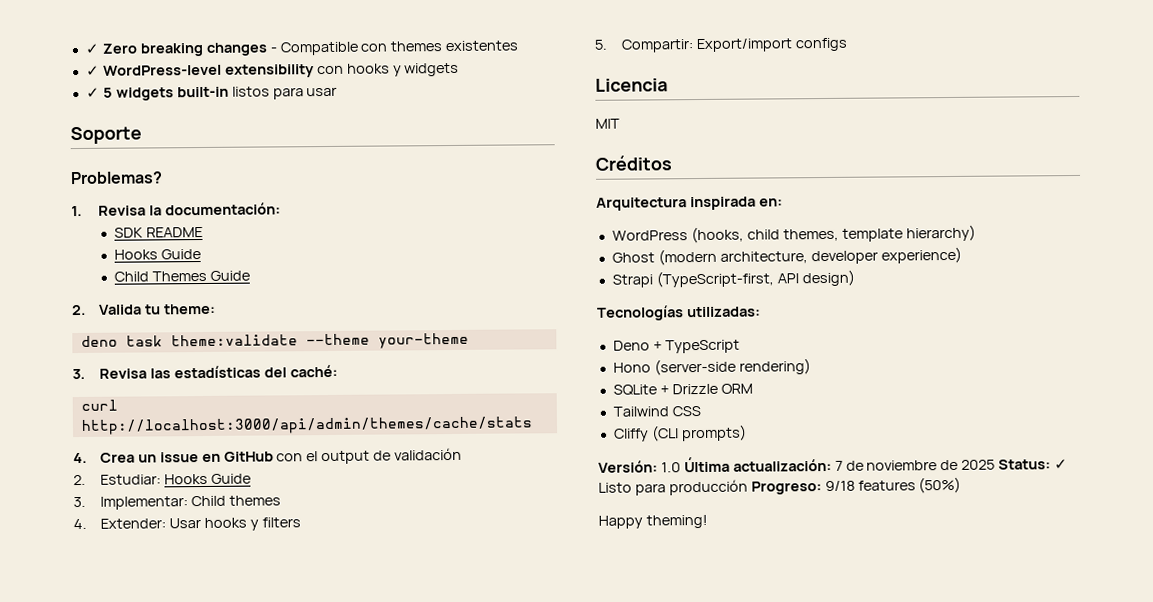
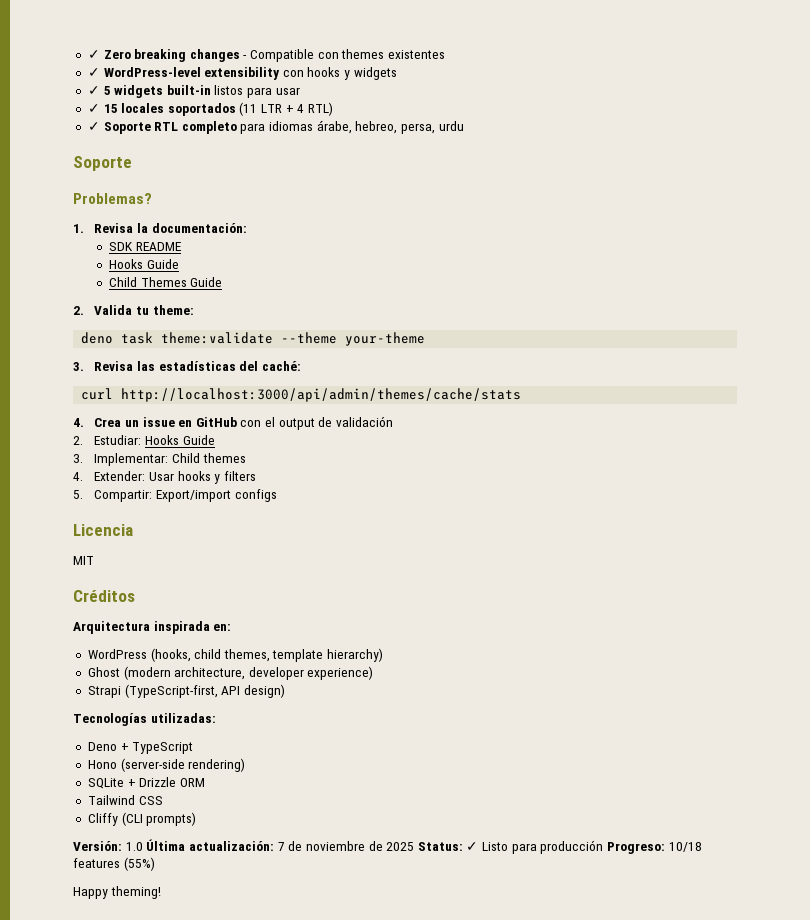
+ ✓ 15 locales soportados (11 LTR + 4 RTL)
+ ✓ Soporte RTL completo para idiomas árabe, hebreo, persa, urdu
- Versión: 1.0 Última actualización: 7 de noviembre de 2025 Status: ✓ Listo para producción Progreso: 9/18 features (50%)
+ Versión: 1.0 Última actualización: 7 de noviembre de 2025 Status: ✓ Listo para producción Progreso: 10/18 features (55%)

